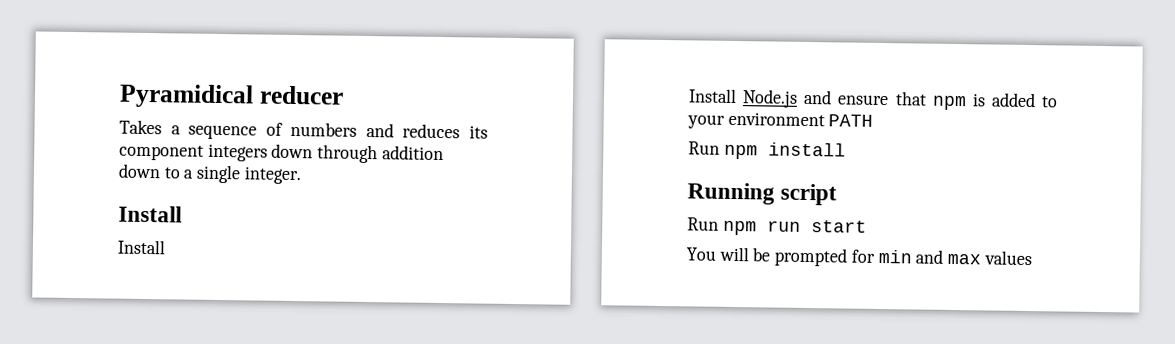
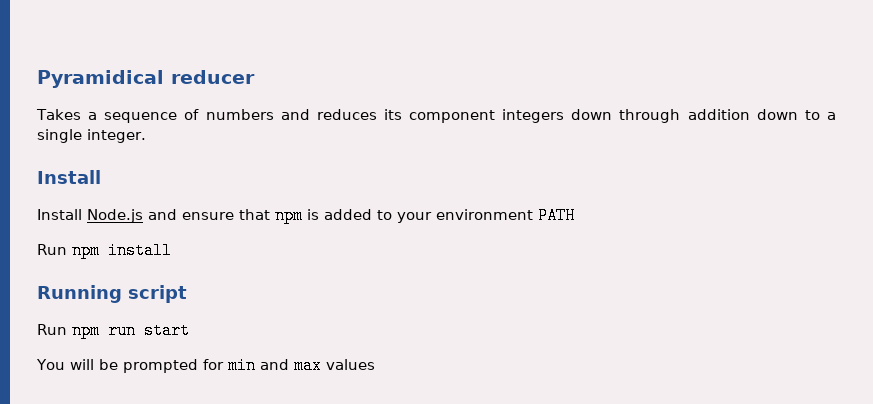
  Takes a sequence of numbers and reduces its component integers down through addition down to a single integer.
- Install

